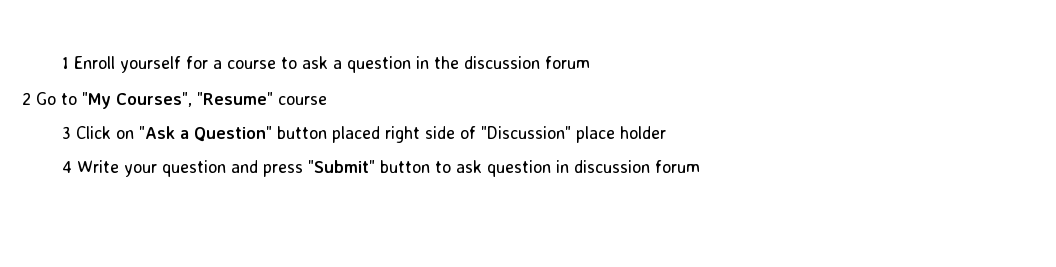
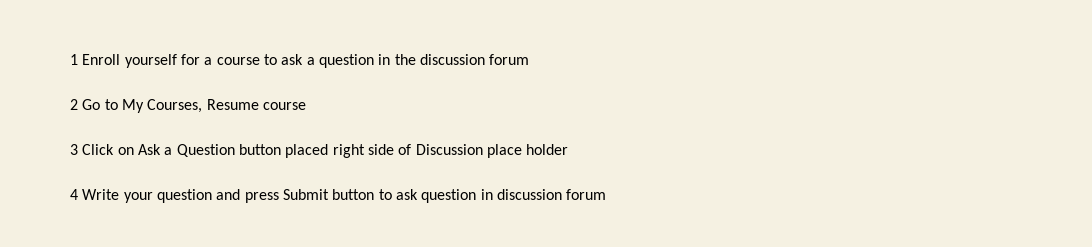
- 2 Go to "My Courses", "Resume" course
+ 2 Go to My Courses, Resume course
- 3 Click on "Ask a Question" button placed right side of "Discussion" place holder
+ 3 Click on Ask a Question button placed right side of Discussion place holder
- 4 Write your question and press "Submit" button to ask question in discussion forum
+ 4 Write your question and press Submit button to ask question in discussion forum

